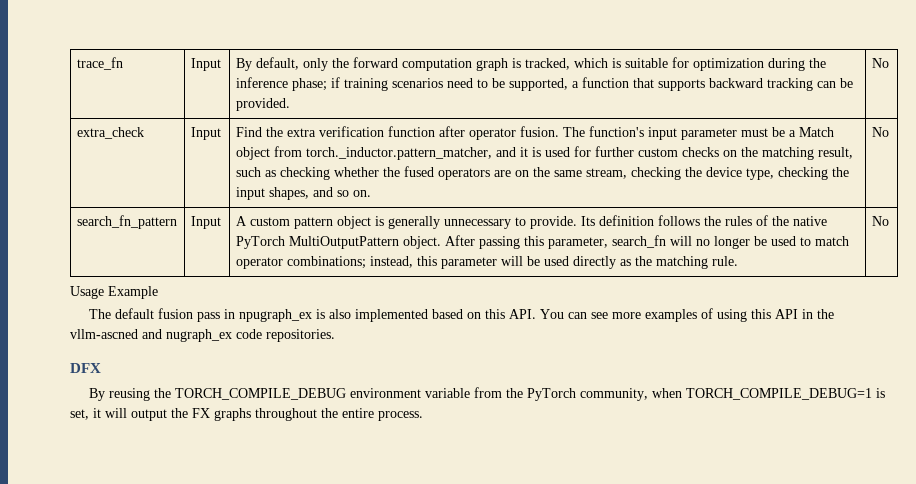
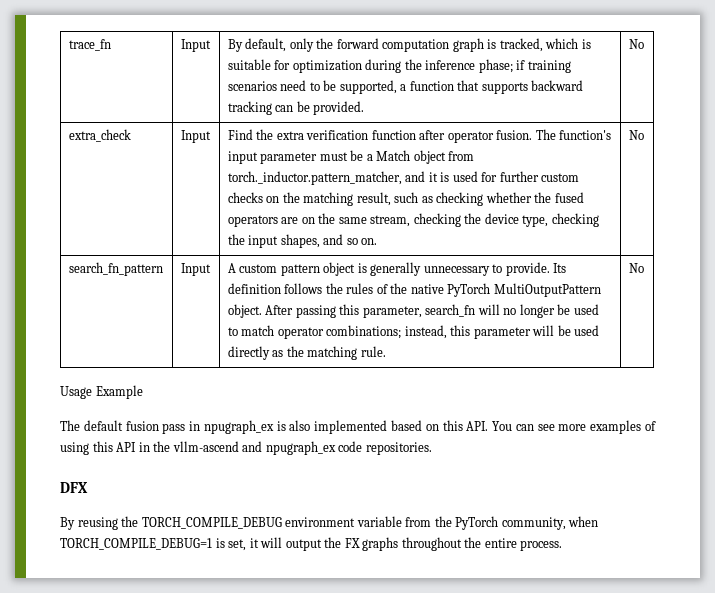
- The default fusion pass in npugraph_ex is also implemented based on this API. You can see more examples of using this API in the vllm-ascned and nugraph_ex code repositories.
+ The default fusion pass in npugraph_ex is also implemented based on this API. You can see more examples of using this API in the vllm-ascend and npugraph_ex code repositories.

